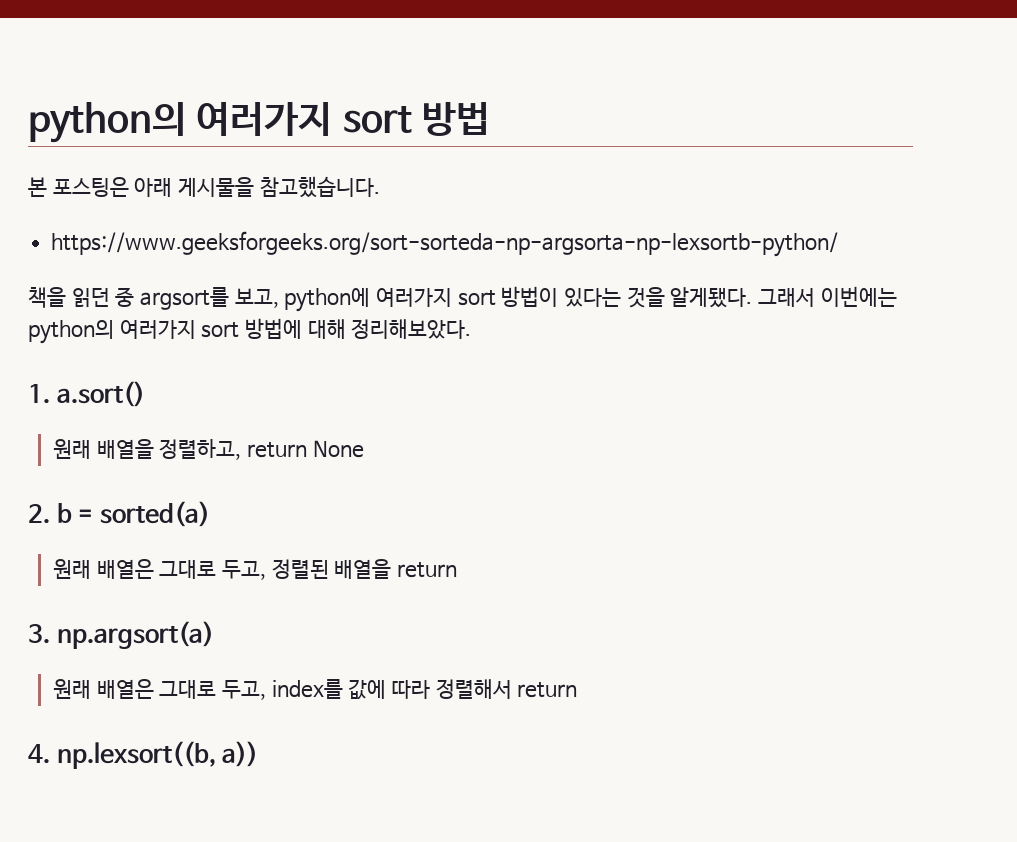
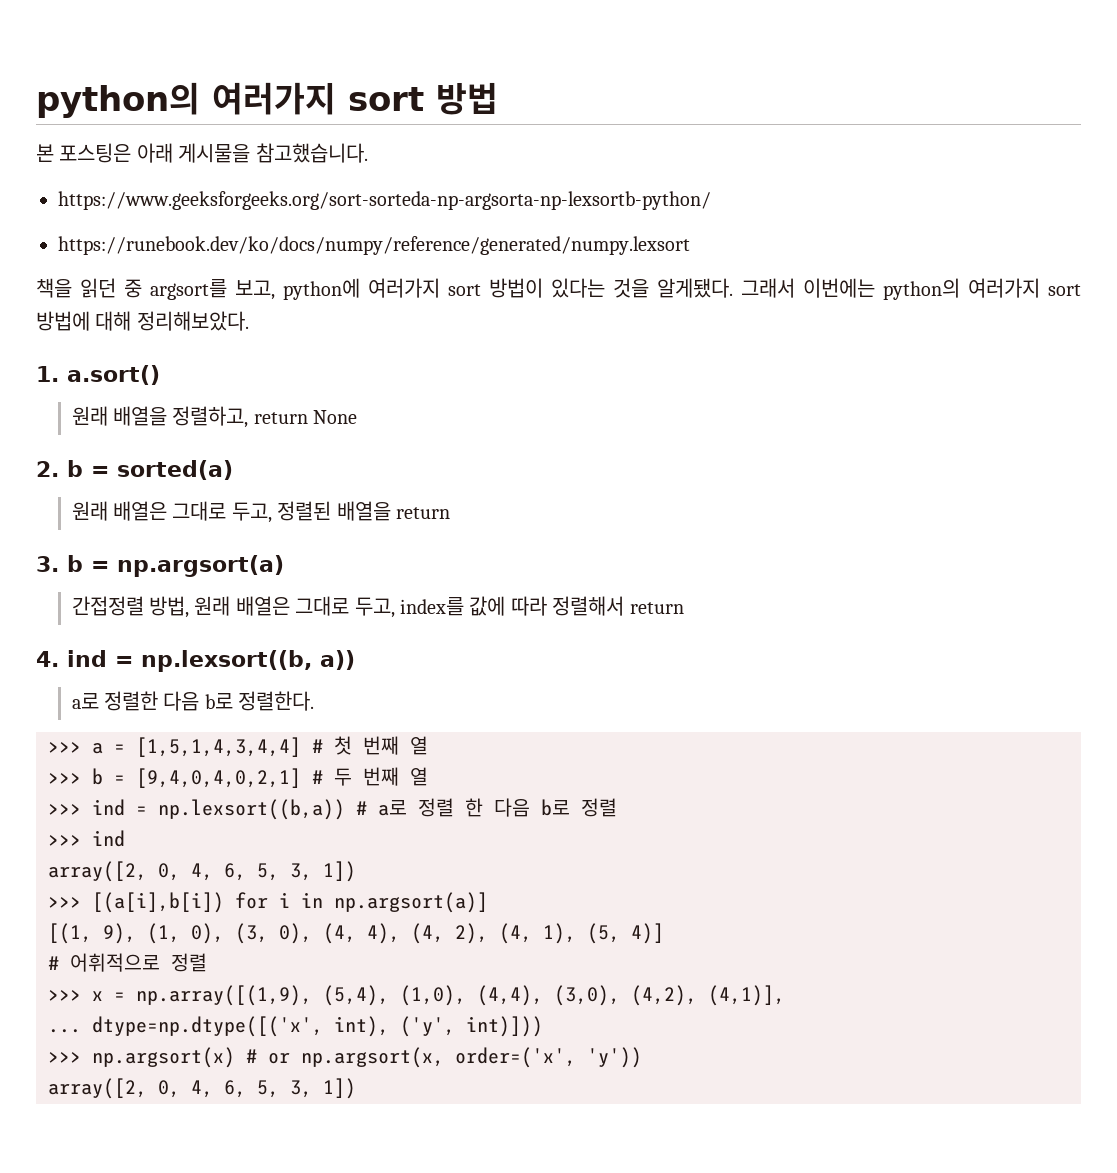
+ https://runebook.dev/ko/docs/numpy/reference/generated/numpy.lexsort
- 3. np.argsort(a)
+ 3. b = np.argsort(a)
- 원래 배열은 그대로 두고, index를 값에 따라 정렬해서 return
+ 간접정렬 방법, 원래 배열은 그대로 두고, index를 값에 따라 정렬해서 return
- 4. np.lexsort((b, a))
+ 4. ind = np.lexsort((b, a))
+ a로 정렬한 다음 b로 정렬한다.
+ >>> a = [1,5,1,4,3,4,4] # 첫 번째 열
+ >>> b = [9,4,0,4,0,2,1] # 두 번째 열
+ >>> ind = np.lexsort((b,a)) # a로 정렬 한 다음 b로 정렬
+ >>> ind
+ array([2, 0, 4, 6, 5, 3, 1])
+ >>> [(a[i],b[i]) for i in np.argsort(a)]
+ [(1, 9), (1, 0), (3, 0), (4, 4), (4, 2), (4, 1), (5, 4)]
+ # 어휘적으로 정렬
+ >>> x = np.array([(1,9), (5,4), (1,0), (4,4), (3,0), (4,2), (4,1)],
+ ... dtype=np.dtype([('x', int), ('y', int)]))
+ >>> np.argsort(x) # or np.argsort(x, order=('x', 'y'))
+ array([2, 0, 4, 6, 5, 3, 1])

